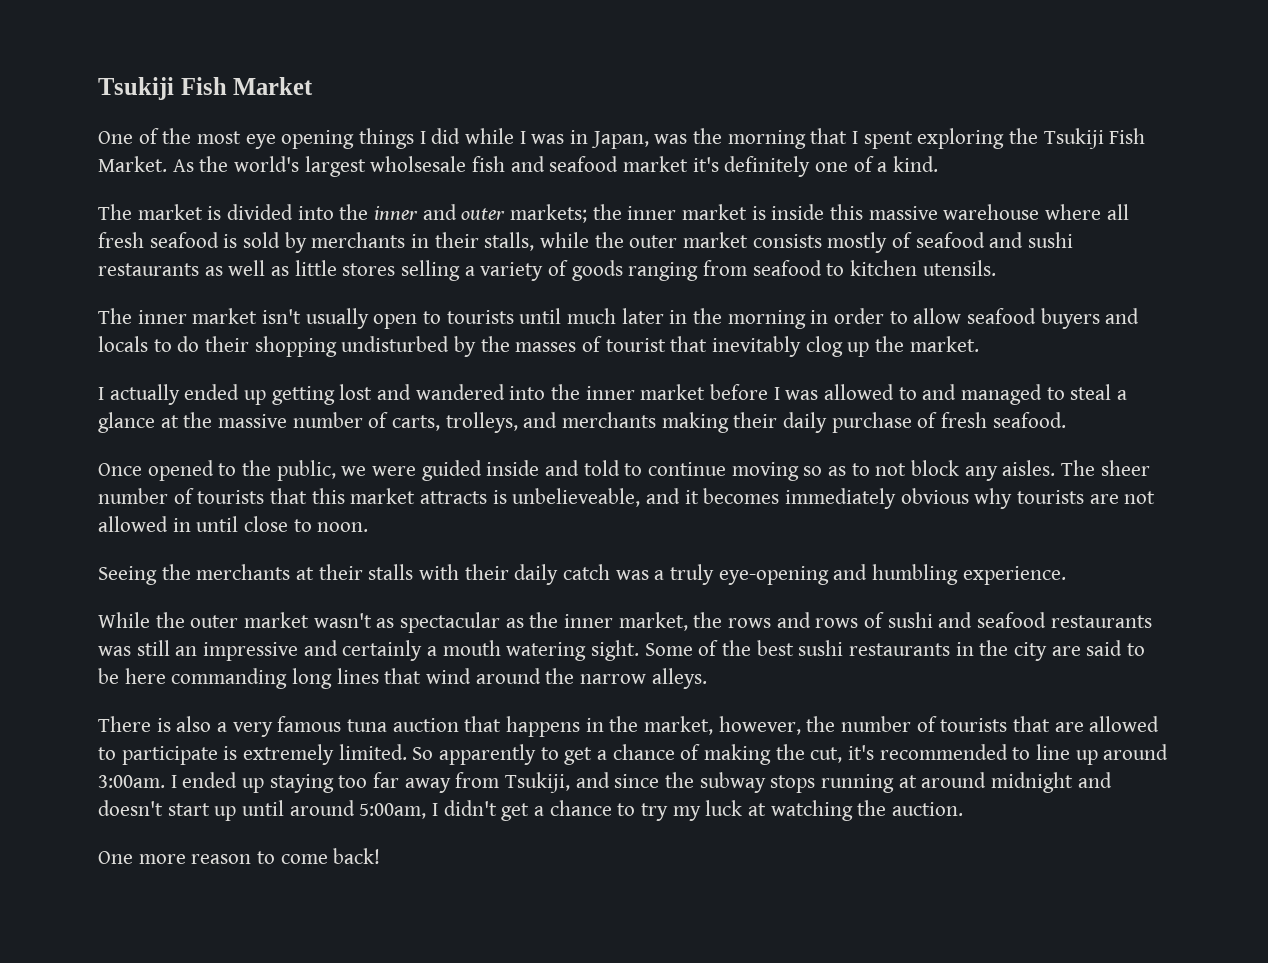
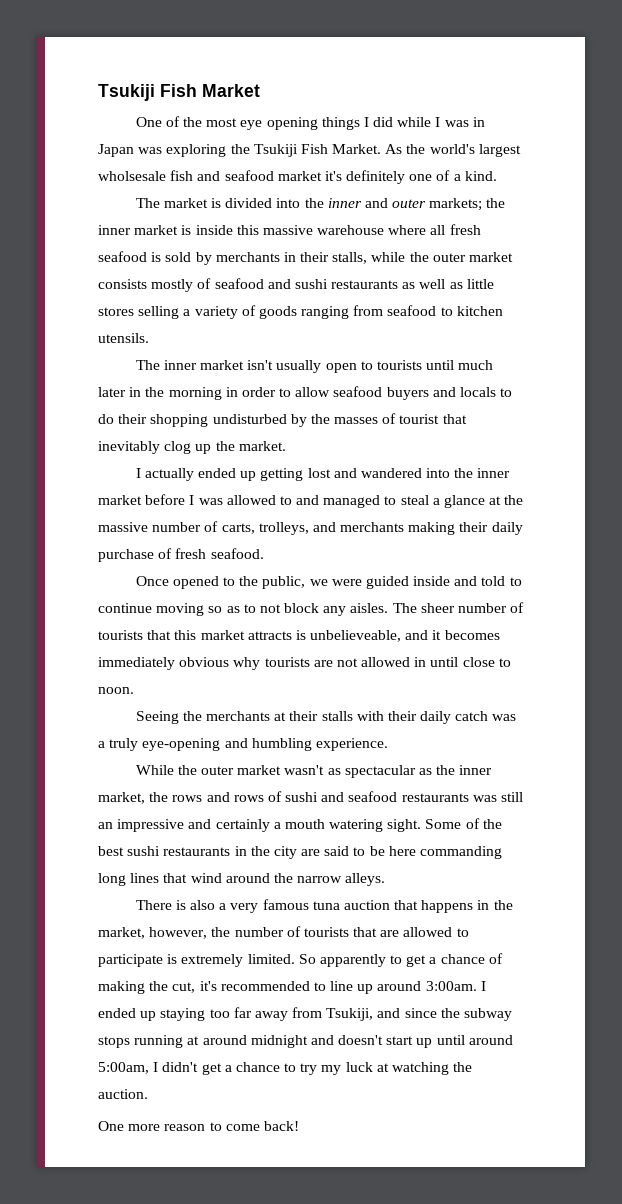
- One of the most eye opening things I did while I was in Japan, was the morning that I spent exploring the Tsukiji Fish Market.
+ One of the most eye opening things I did while I was in Japan was exploring the Tsukiji Fish Market.

